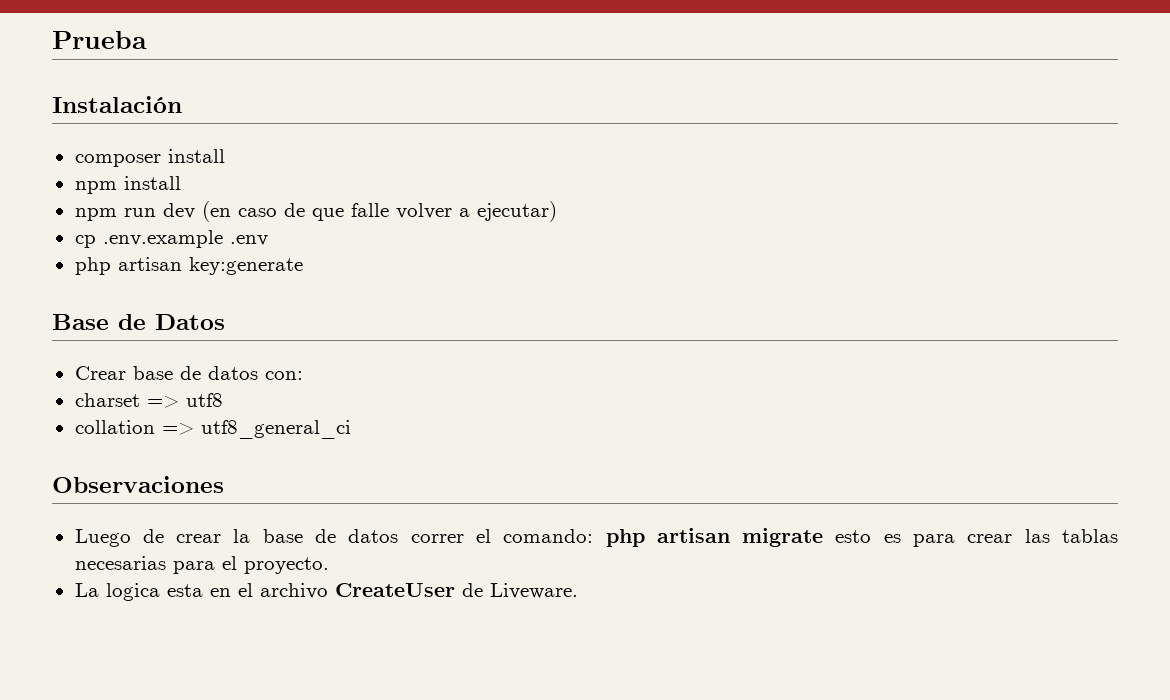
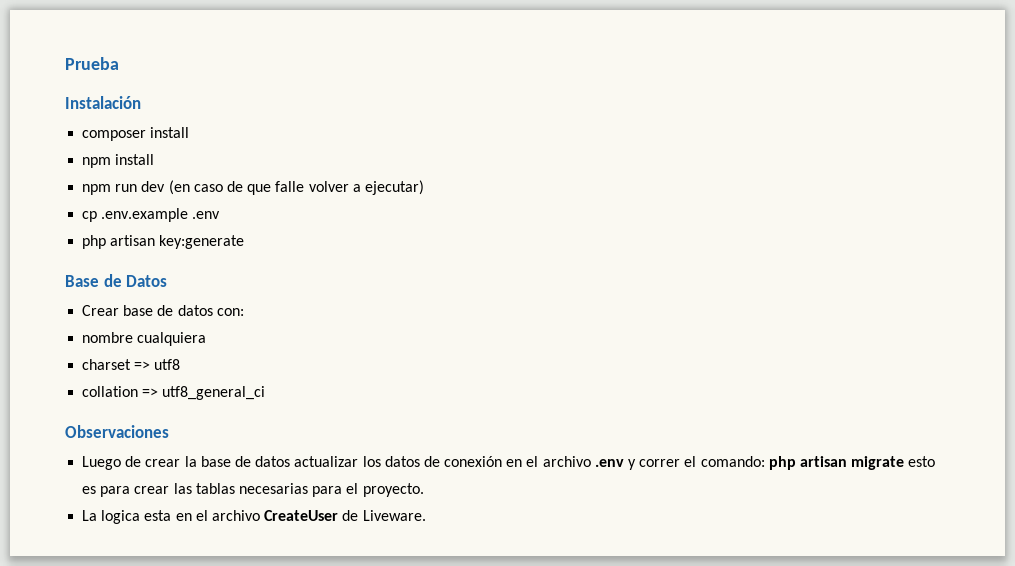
+ nombre cualquiera
- Luego de crear la base de datos correr el comando: php artisan migrate esto es para crear las tablas necesarias para el proyecto.
+ Luego de crear la base de datos actualizar los datos de conexión en el archivo .env y correr el comando: php artisan migrate esto es para crear las tablas necesarias para el proyecto.

